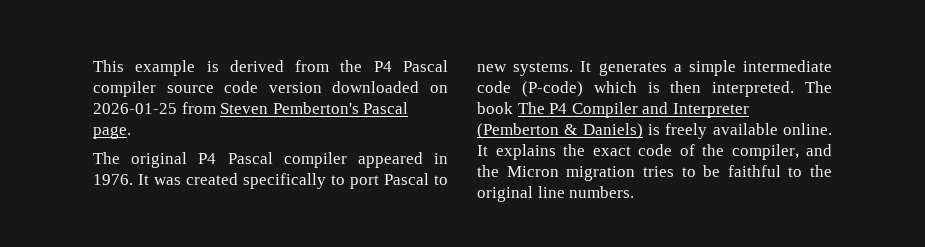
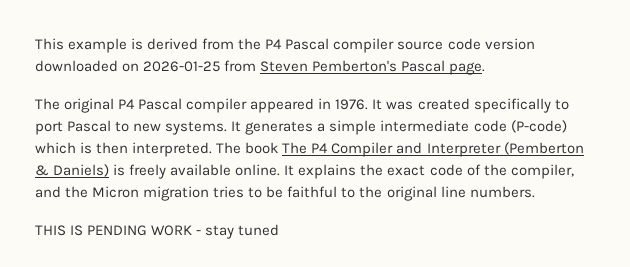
+ THIS IS PENDING WORK - stay tuned

